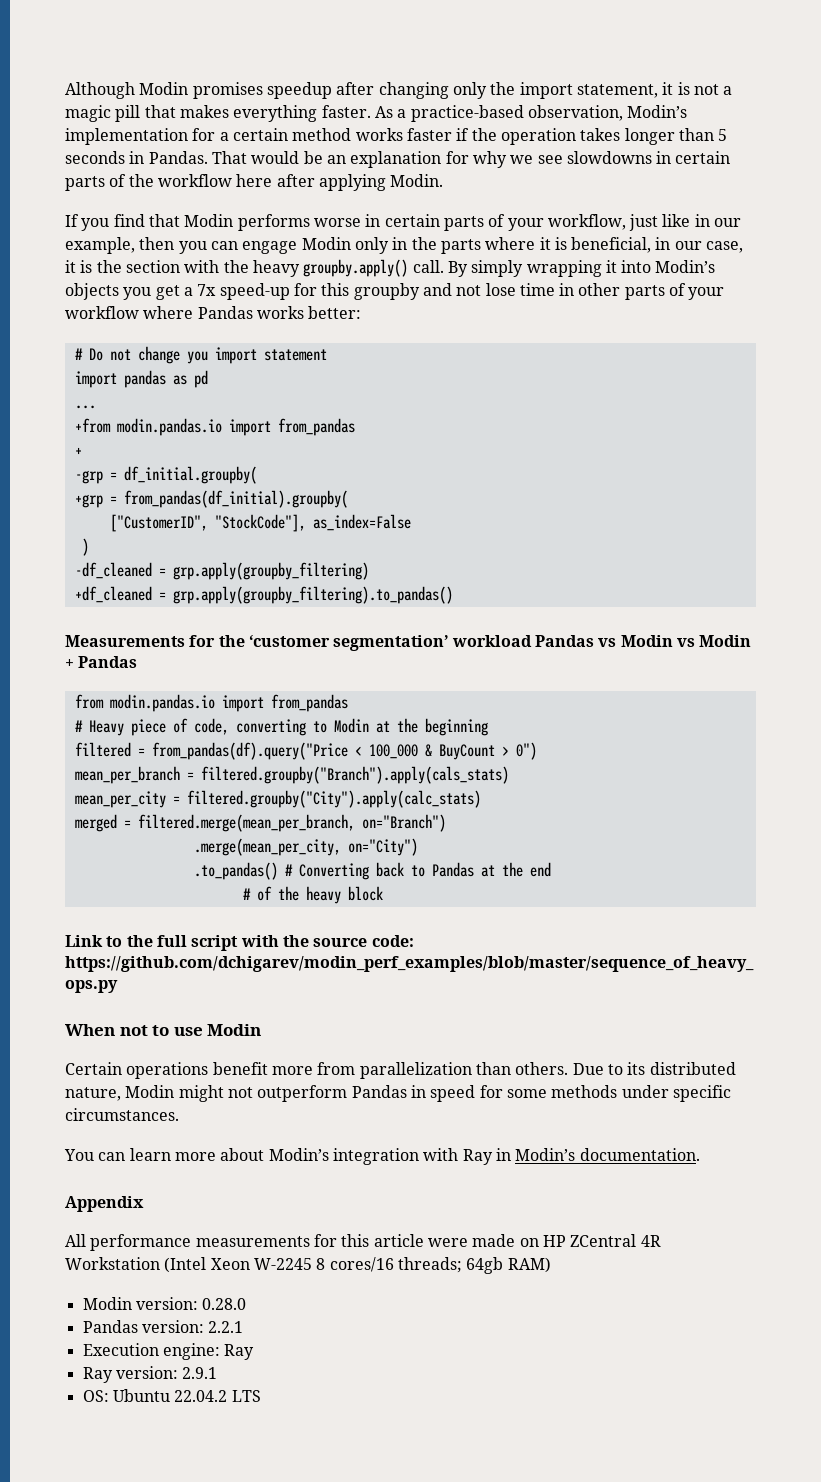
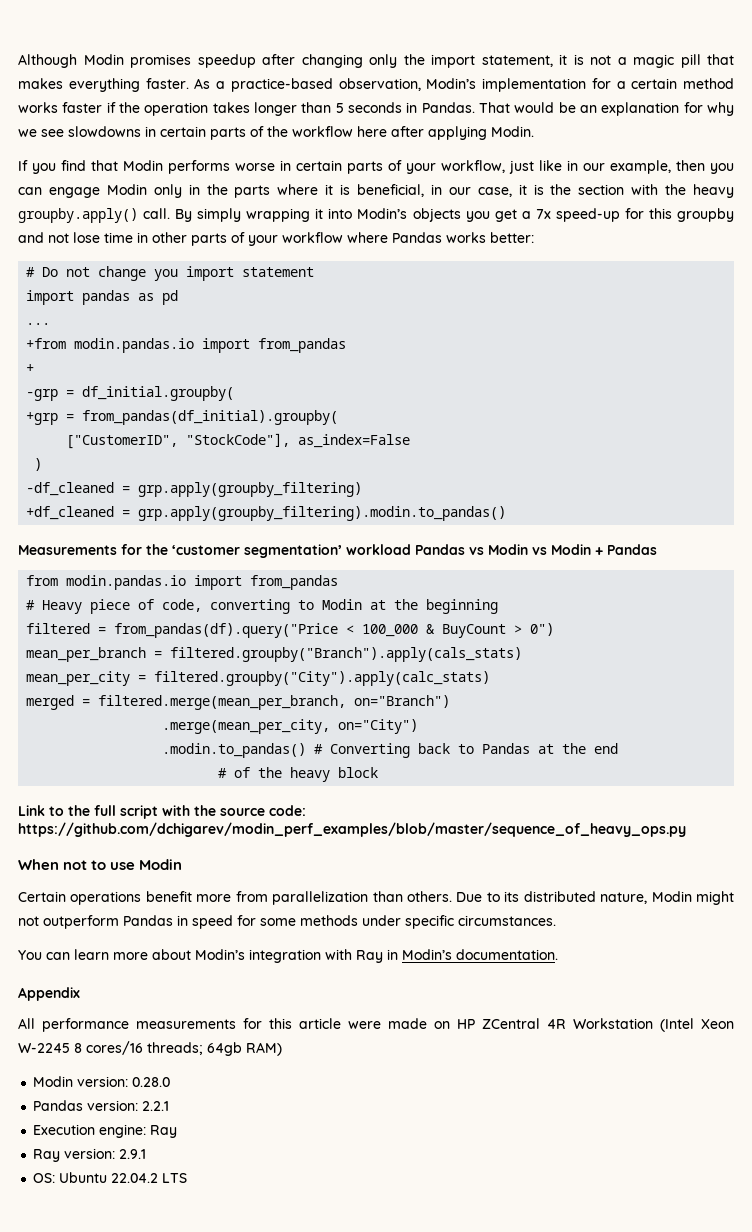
- +df_cleaned = grp.apply(groupby_filtering).to_pandas()
+ +df_cleaned = grp.apply(groupby_filtering).modin.to_pandas()
- .to_pandas() # Converting back to Pandas at the end
+ .modin.to_pandas() # Converting back to Pandas at the end

